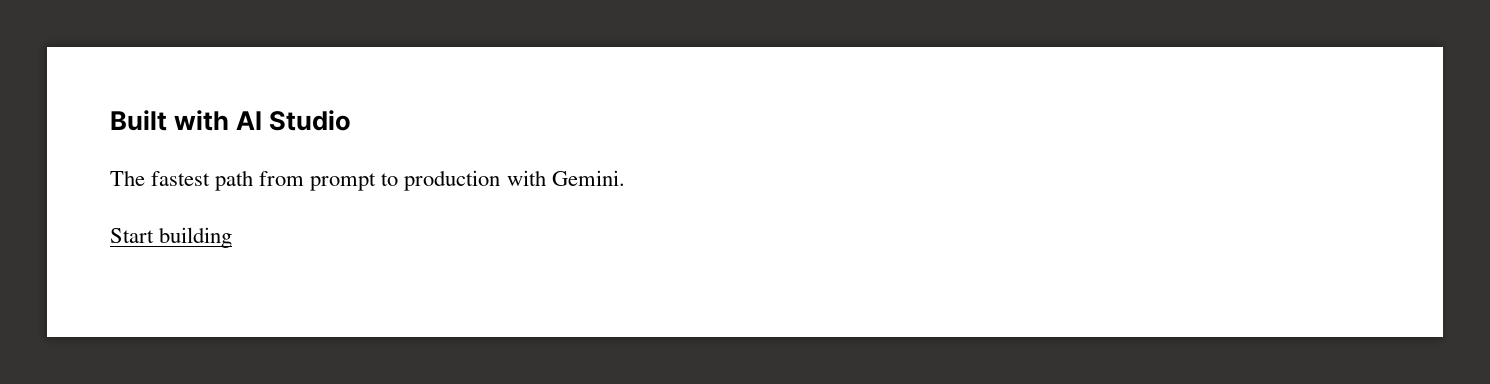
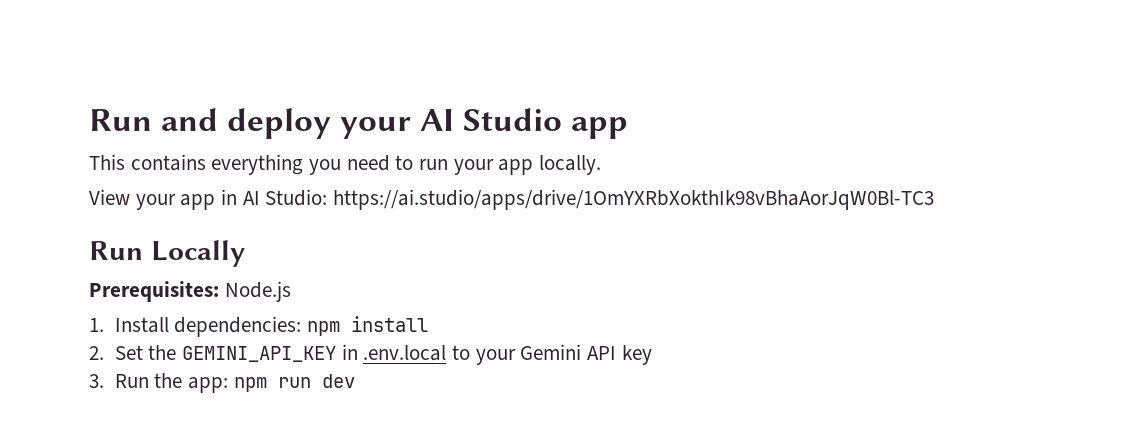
- Built with AI Studio
- The fastest path from prompt to production with Gemini.
- Start building
+ Run and deploy your AI Studio app
+ This contains everything you need to run your app locally.
+ View your app in AI Studio: https://ai.studio/apps/drive/1OmYXRbXokthIk98vBhaAorJqW0Bl-TC3
+ Run Locally
+ Prerequisites: Node.js
+ 1. Install dependencies: npm install
+ 2. Set the GEMINI_API_KEY in .env.local to your Gemini API key
+ 3. Run the app: npm run dev

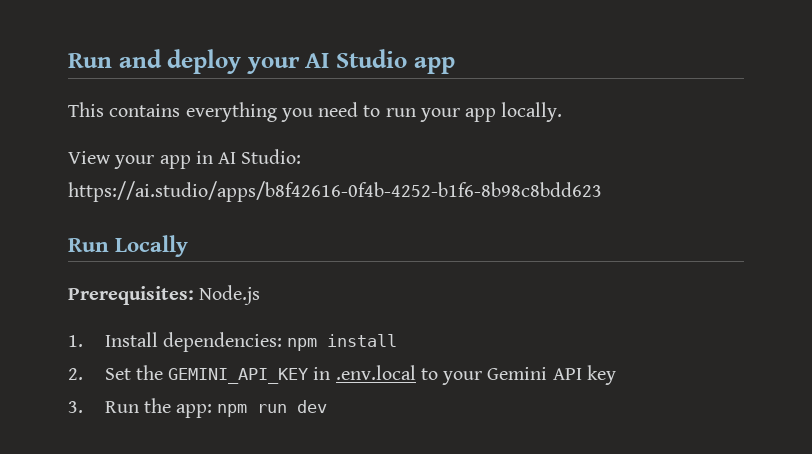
- View your app in AI Studio: https://ai.studio/apps/drive/1OmYXRbXokthIk98vBhaAorJqW0Bl-TC3
+ View your app in AI Studio: https://ai.studio/apps/b8f42616-0f4b-4252-b1f6-8b98c8bdd623

